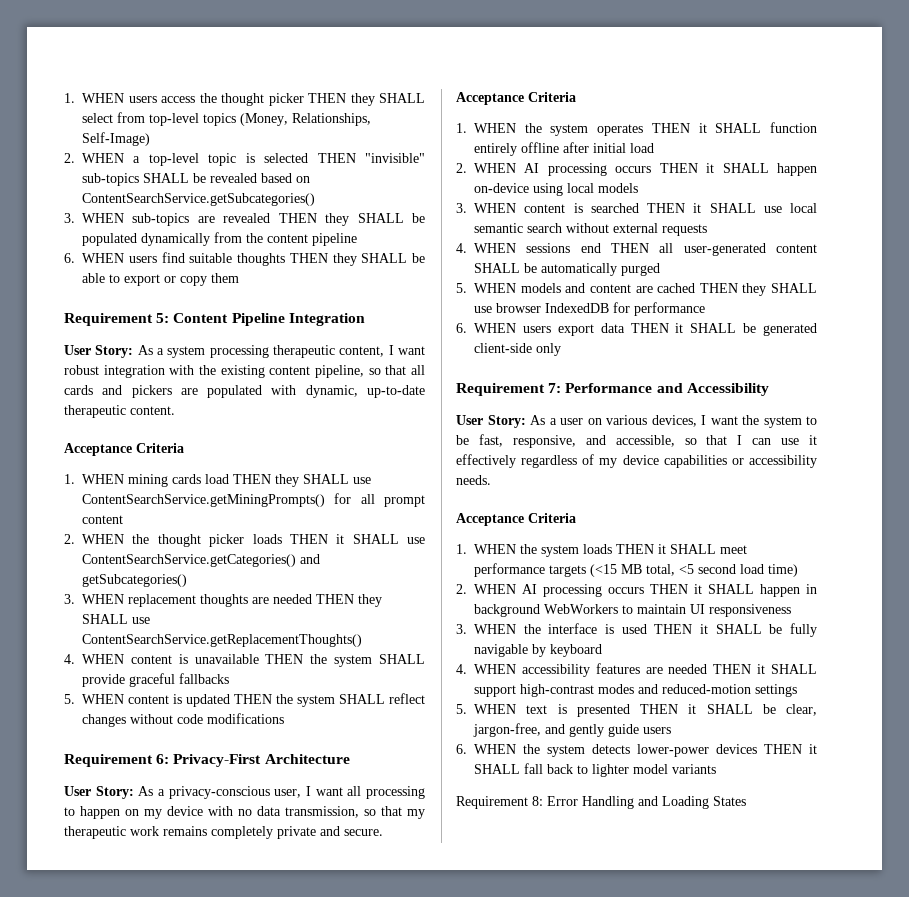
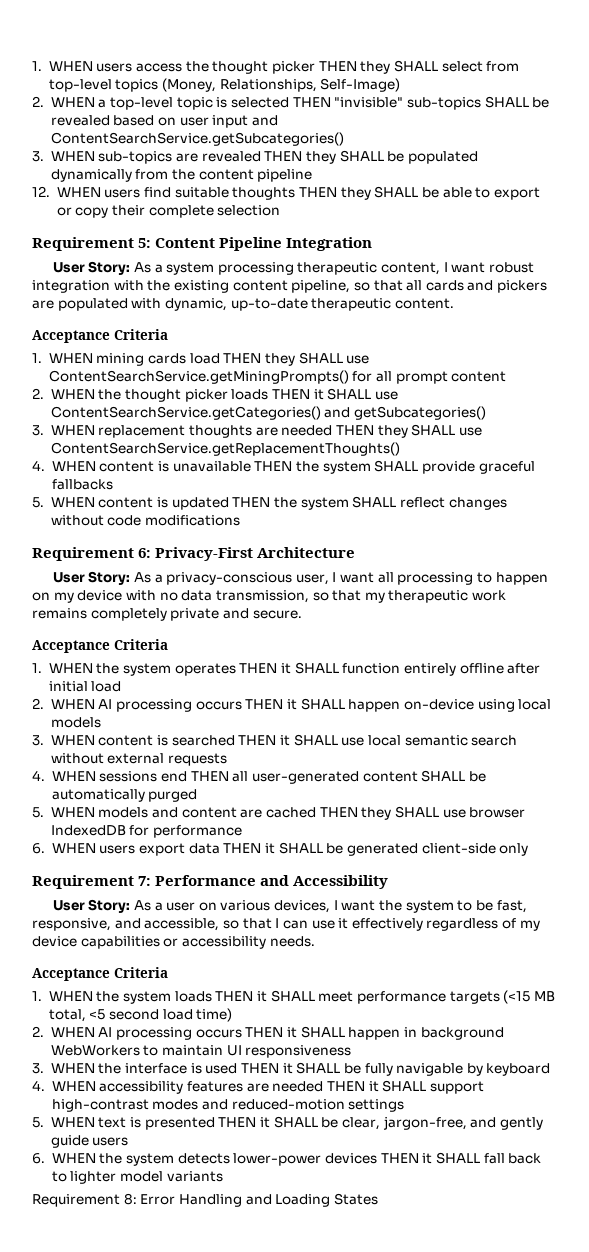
- 2. WHEN a top-level topic is selected THEN "invisible" sub-topics SHALL be revealed based on ContentSearchService.getSubcategories()
+ 2. WHEN a top-level topic is selected THEN "invisible" sub-topics SHALL be revealed based on user input and ContentSearchService.getSubcategories()
- 6. WHEN users find suitable thoughts THEN they SHALL be able to export or copy them
+ 12. WHEN users find suitable thoughts THEN they SHALL be able to export or copy their complete selection

